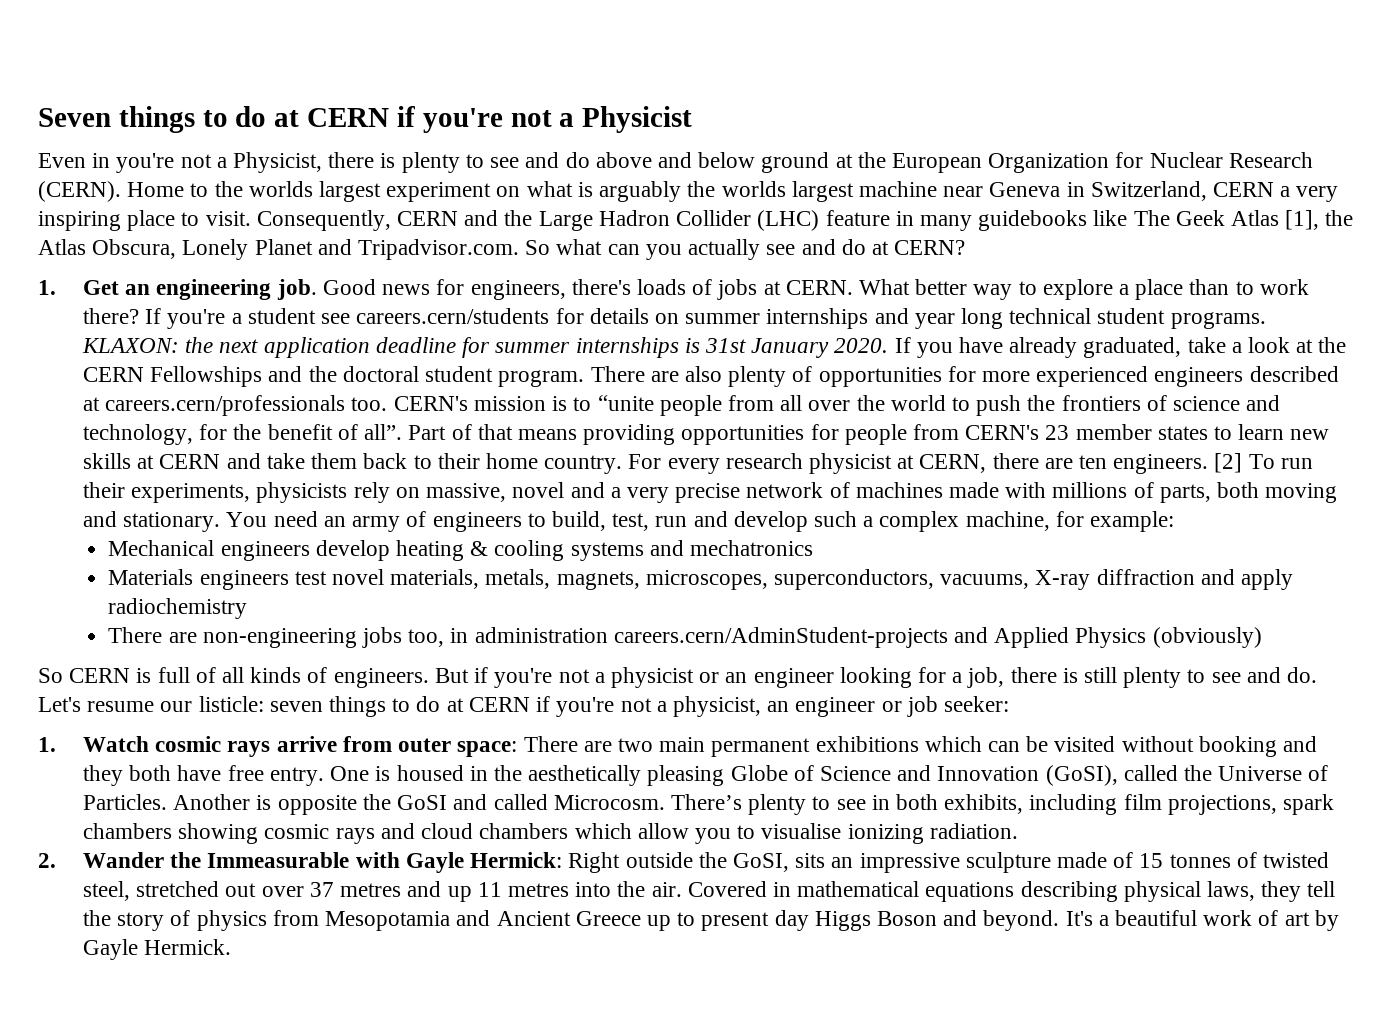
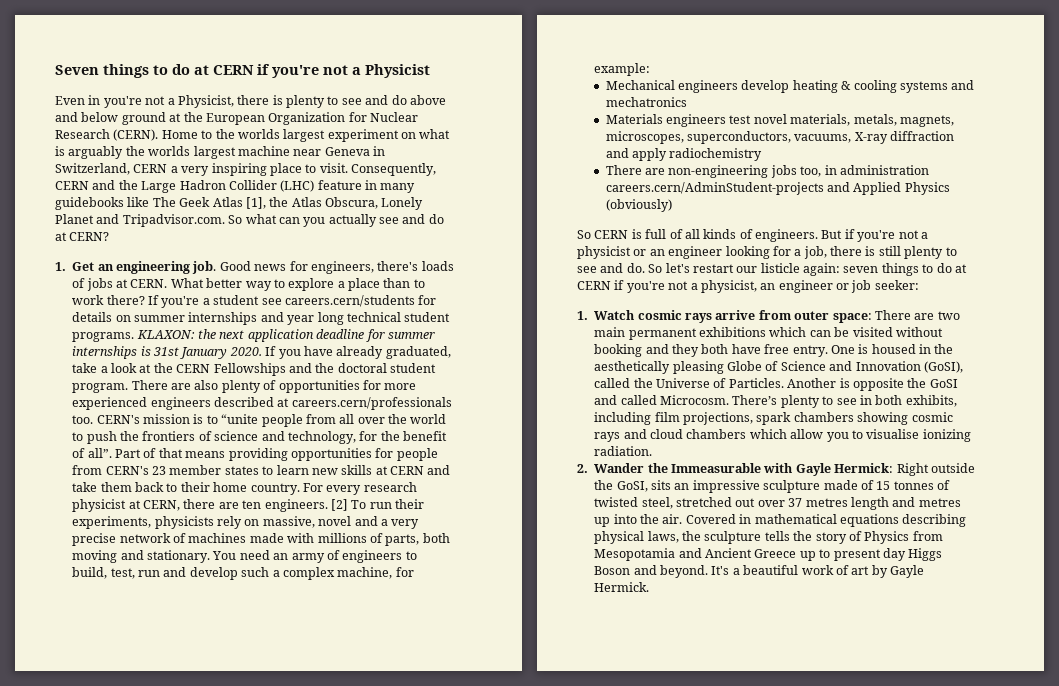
- Let's resume our listicle: seven things to do at CERN if you're not a physicist, an engineer or job seeker:
+ So let's restart our listicle again: seven things to do at CERN if you're not a physicist, an engineer or job seeker:
- 2. Wander the Immeasurable with Gayle Hermick: Right outside the GoSI, sits an impressive sculpture made of 15 tonnes of twisted steel, stretched out over 37 metres and up 11 metres into the air.
+ 2. Wander the Immeasurable with Gayle Hermick: Right outside the GoSI, sits an impressive sculpture made of 15 tonnes of twisted steel, stretched out over 37 metres length and metres up into the air.
- Covered in mathematical equations describing physical laws, they tell the story of physics from Mesopotamia and Ancient Greece up to present day Higgs Boson and beyond.
+ Covered in mathematical equations describing physical laws, the sculpture tells the story of Physics from Mesopotamia and Ancient Greece up to present day Higgs Boson and beyond.

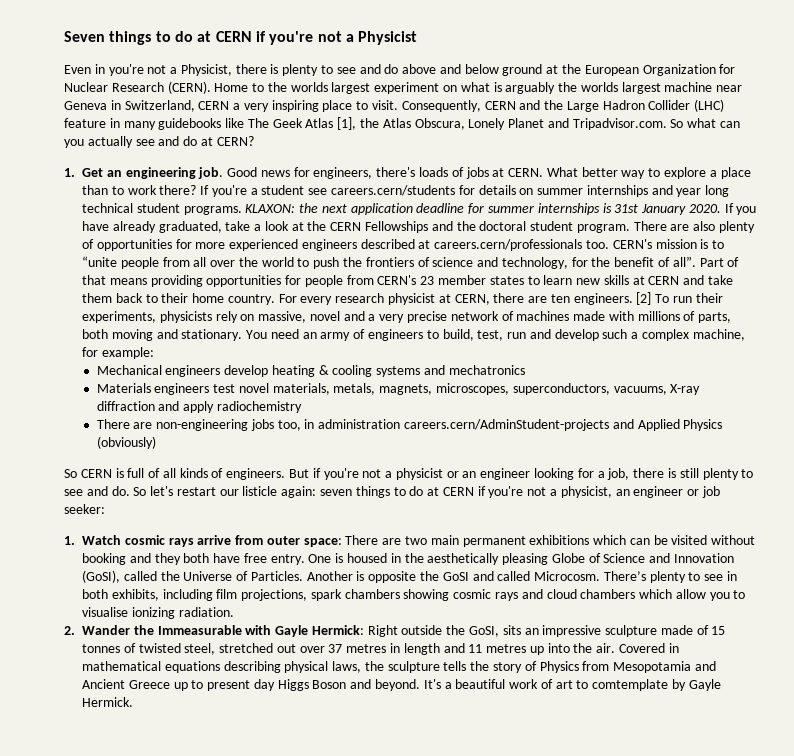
- 2. Wander the Immeasurable with Gayle Hermick: Right outside the GoSI, sits an impressive sculpture made of 15 tonnes of twisted steel, stretched out over 37 metres length and metres up into the air.
+ 2. Wander the Immeasurable with Gayle Hermick: Right outside the GoSI, sits an impressive sculpture made of 15 tonnes of twisted steel, stretched out over 37 metres in length and 11 metres up into the air.
- It's a beautiful work of art by Gayle Hermick.
+ It's a beautiful work of art to comtemplate by Gayle Hermick.

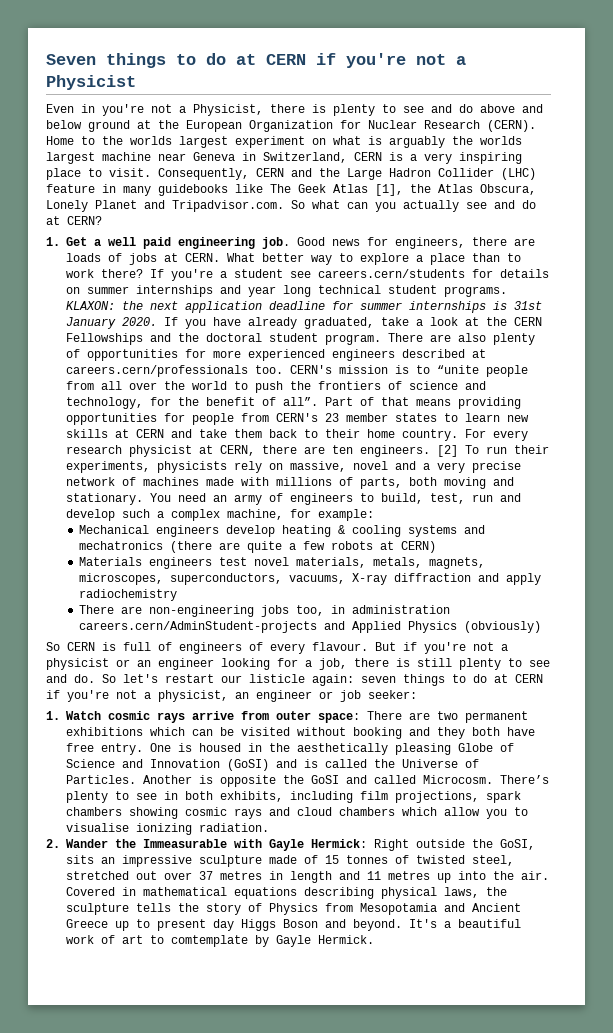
- Home to the worlds largest experiment on what is arguably the worlds largest machine near Geneva in Switzerland, CERN a very inspiring place to visit.
+ Home to the worlds largest experiment on what is arguably the worlds largest machine near Geneva in Switzerland, CERN is a very inspiring place to visit.
- 1. Get an engineering job.
+ 1. Get a well paid engineering job.
- Good news for engineers, there's loads of jobs at CERN.
+ Good news for engineers, there are loads of jobs at CERN.
- Mechanical engineers develop heating & cooling systems and mechatronics
+ Mechanical engineers develop heating & cooling systems and mechatronics (there are quite a few robots at CERN)
- So CERN is full of all kinds of engineers.
+ So CERN is full of engineers of every flavour.
- 1. Watch cosmic rays arrive from outer space: There are two main permanent exhibitions which can be visited without booking and they both have free entry.
+ 1. Watch cosmic rays arrive from outer space: There are two permanent exhibitions which can be visited without booking and they both have free entry.
- One is housed in the aesthetically pleasing Globe of Science and Innovation (GoSI), called the Universe of Particles.
+ One is housed in the aesthetically pleasing Globe of Science and Innovation (GoSI) and is called the Universe of Particles.

